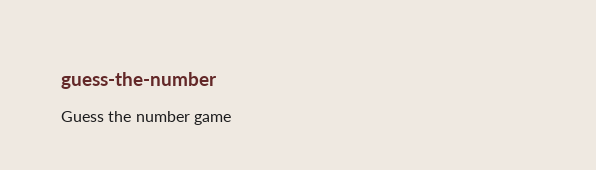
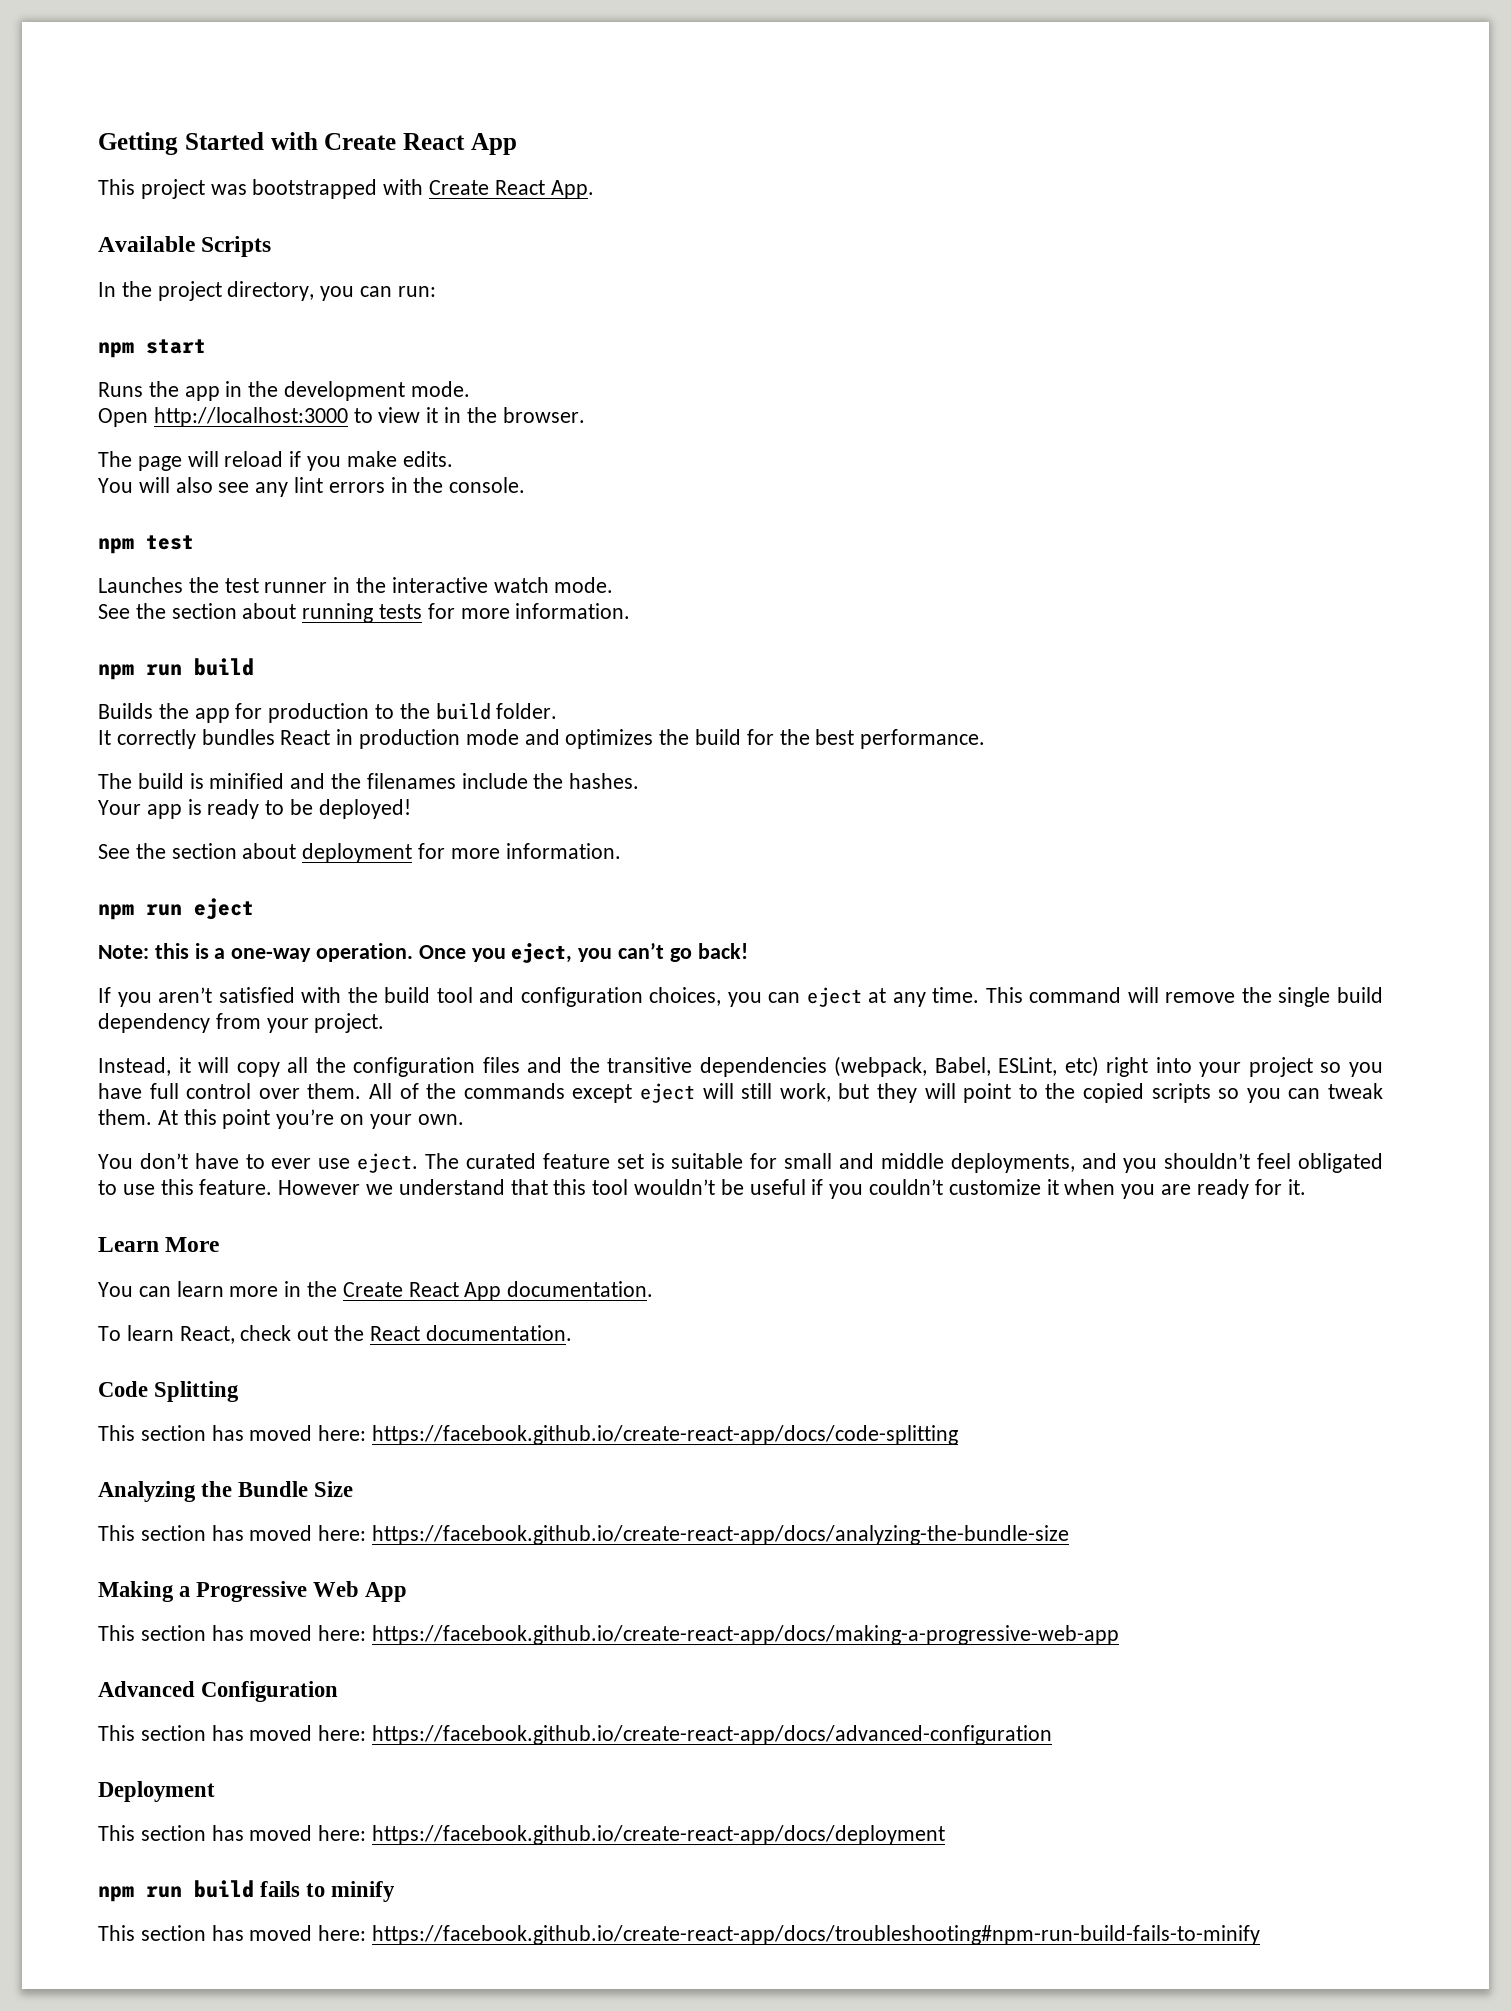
- guess-the-number
- Guess the number game
+ Getting Started with Create React App
+ This project was bootstrapped with Create React App.
+ Available Scripts
+ In the project directory, you can run:
+ npm start
+ Runs the app in the development mode.
+ Open http://localhost:3000 to view it in the browser.
+ The page will reload if you make edits.
+ You will also see any lint errors in the console.
+ npm test
+ Launches the test runner in the interactive watch mode.
+ See the section about running tests for more information.
+ npm run build
+ Builds the app for production to the build folder.
+ It correctly bundles React in production mode and optimizes the build for the best performance.
+ The build is minified and the filenames include the hashes.
+ Your app is ready to be deployed!
+ See the section about deployment for more information.
+ npm run eject
+ Note: this is a one-way operation. Once you eject, you can’t go back!
+ If you aren’t satisfied with the build tool and configuration choices, you can eject at any time. This command will remove the single build dependency from your project.
+ Instead, it will copy all the configuration files and the transitive dependencies (webpack, Babel, ESLint, etc) right into your project so you have full control over them. All of the commands except eject will still work, but they will point to the copied scripts so you can tweak them. At this point you’re on your own.
+ You don’t have to ever use eject. The curated feature set is suitable for small and middle deployments, and you shouldn’t feel obligated to use this feature. However we understand that this tool wouldn’t be useful if you couldn’t customize it when you are ready for it.
+ Learn More
+ You can learn more in the Create React App documentation.
+ To learn React, check out the React documentation.
+ Code Splitting
+ This section has moved here: https://facebook.github.io/create-react-app/docs/code-splitting
+ Analyzing the Bundle Size
+ This section has moved here: https://facebook.github.io/create-react-app/docs/analyzing-the-bundle-size
+ Making a Progressive Web App
+ This section has moved here: https://facebook.github.io/create-react-app/docs/making-a-progressive-web-app
+ Advanced Configuration
+ This section has moved here: https://facebook.github.io/create-react-app/docs/advanced-configuration
+ Deployment
+ This section has moved here: https://facebook.github.io/create-react-app/docs/deployment
+ npm run build fails to minify
+ This section has moved here: https://facebook.github.io/create-react-app/docs/troubleshooting#npm-run-build-fails-to-minify

